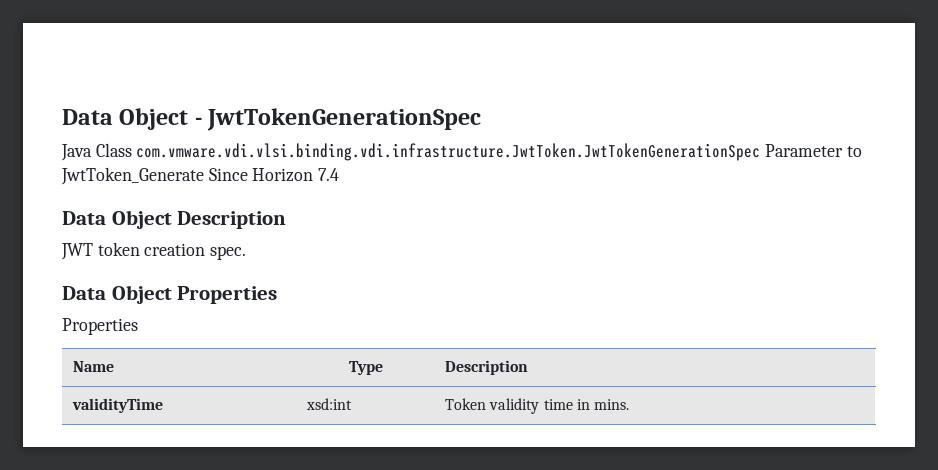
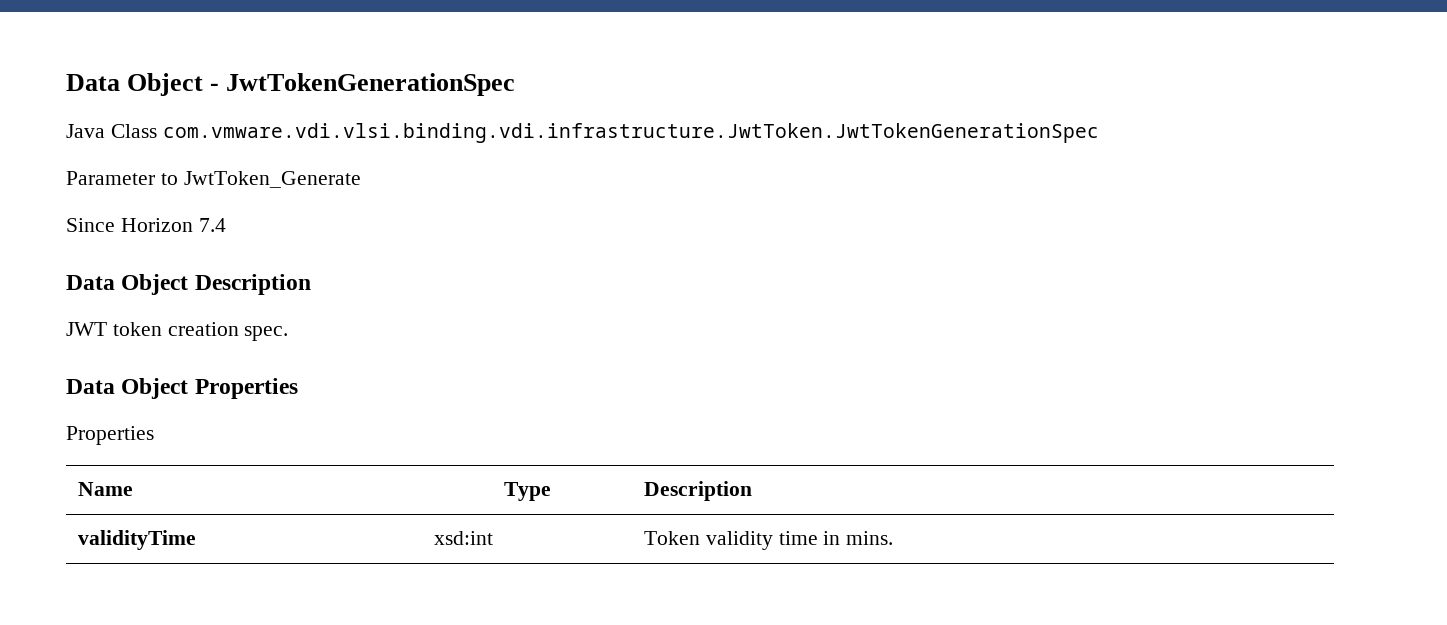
- Java Class com.vmware.vdi.vlsi.binding.vdi.infrastructure.JwtToken.JwtTokenGenerationSpec Parameter to JwtToken_Generate Since Horizon 7.4
+ Java Class com.vmware.vdi.vlsi.binding.vdi.infrastructure.JwtToken.JwtTokenGenerationSpec
+ Parameter to JwtToken_Generate
+ Since Horizon 7.4

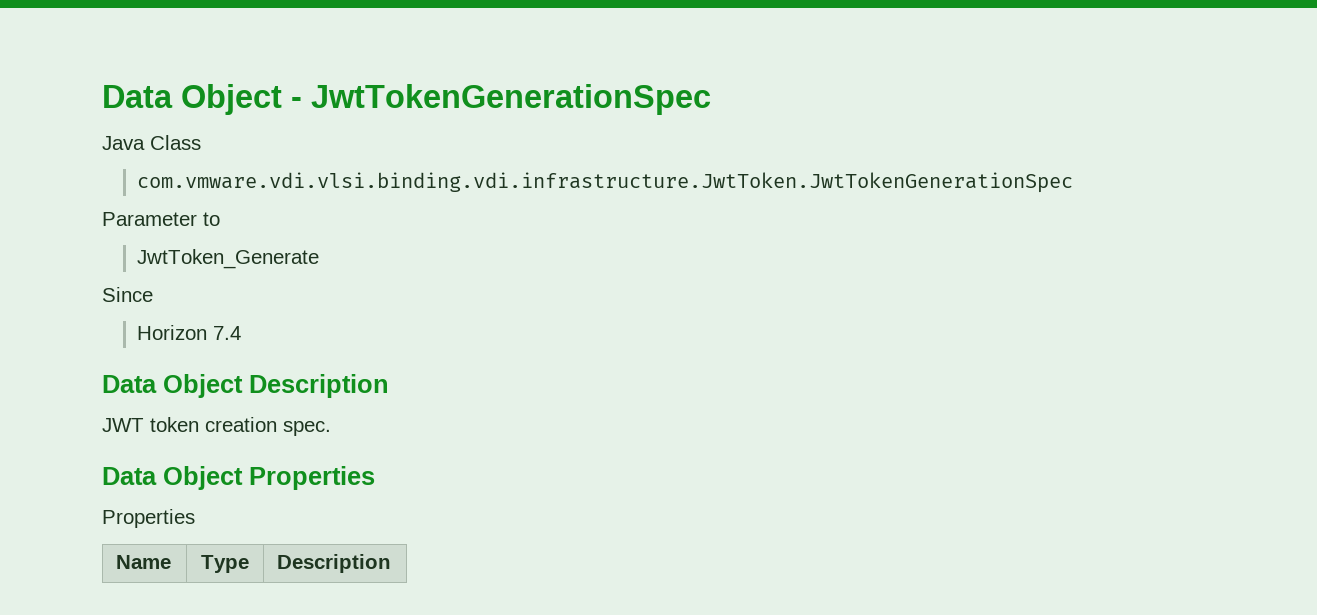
- Java Class com.vmware.vdi.vlsi.binding.vdi.infrastructure.JwtToken.JwtTokenGenerationSpec
+ Java Class
+ com.vmware.vdi.vlsi.binding.vdi.infrastructure.JwtToken.JwtTokenGenerationSpec
- Parameter to JwtToken_Generate
+ Parameter to
+ JwtToken_Generate
- Since Horizon 7.4
+ Since
+ Horizon 7.4
- validityTime | xsd:int | Token validity time in mins.

